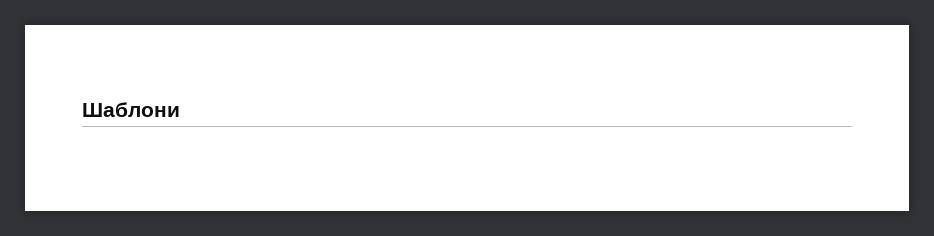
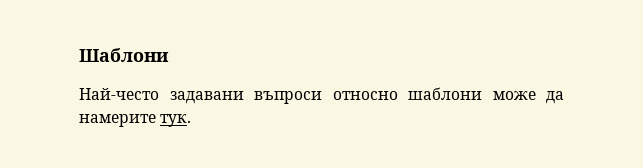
+ Най-често задавани въпроси относно шаблони може да намерите тук.

